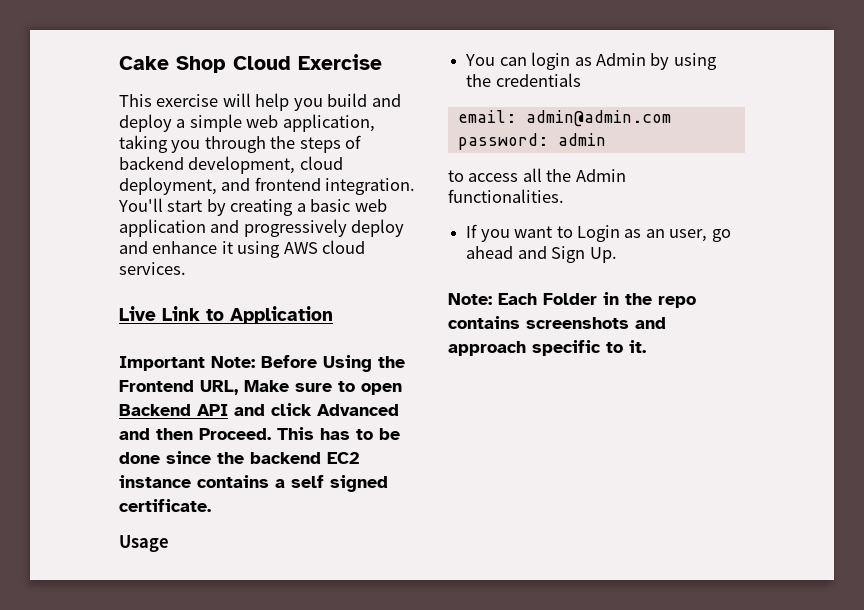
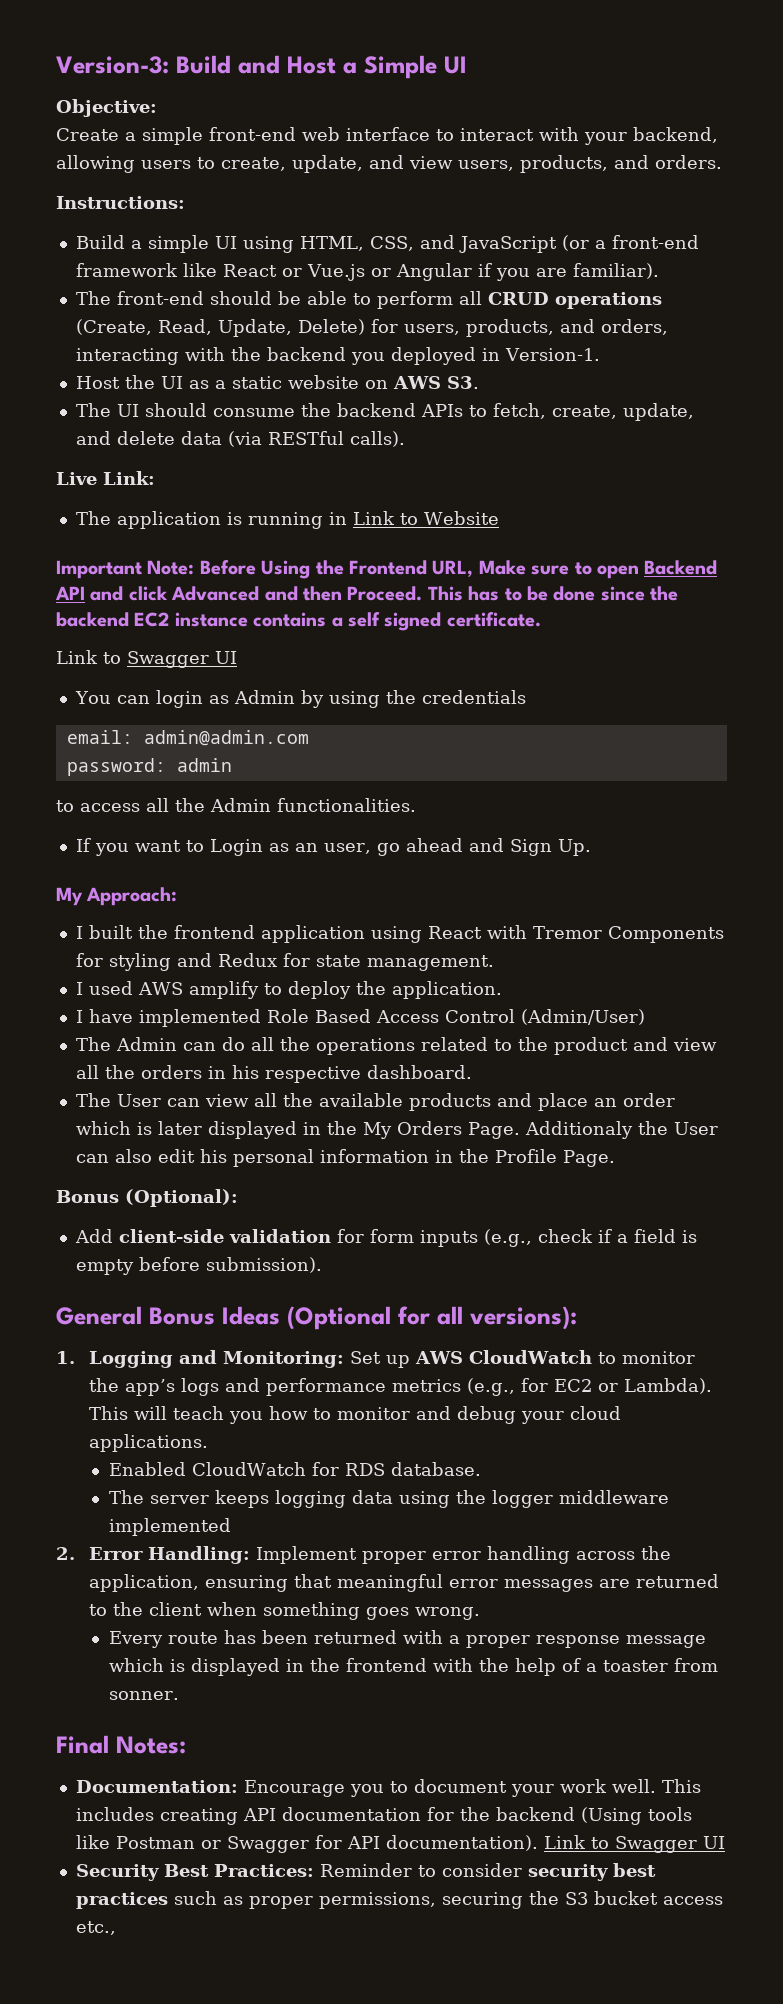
- Cake Shop Cloud Exercise
- This exercise will help you build and deploy a simple web application, taking you through the steps of backend development, cloud deployment, and frontend integration. You'll start by creating a basic web application and progressively deploy and enhance it using AWS cloud services.
- Live Link to Application
+ Version-3: Build and Host a Simple UI
+ Objective:
+ Create a simple front-end web interface to interact with your backend, allowing users to create, update, and view users, products, and orders.
+ Instructions:
+ Build a simple UI using HTML, CSS, and JavaScript (or a front-end framework like React or Vue.js or Angular if you are familiar).
+ The front-end should be able to perform all CRUD operations (Create, Read, Update, Delete) for users, products, and orders, interacting with the backend you deployed in Version-1.
+ Host the UI as a static website on AWS S3.
+ The UI should consume the backend APIs to fetch, create, update, and delete data (via RESTful calls).
+ Live Link:
+ The application is running in Link to Website
  This has to be done since the backend EC2 instance contains a self signed certificate.
- Usage
+ Link to Swagger UI
- Note: Each Folder in the repo contains screenshots and approach specific to it.
+ My Approach:
+ I built the frontend application using React with Tremor Components for styling and Redux for state management.
+ I used AWS amplify to deploy the application.
+ I have implemented Role Based Access Control (Admin/User)
+ The Admin can do all the operations related to the product and view all the orders in his respective dashboard.
+ The User can view all the available products and place an order which is later displayed in the My Orders Page. Additionaly the User can also edit his personal information in the Profile Page.
+ Bonus (Optional):
+ Add client-side validation for form inputs (e.g., check if a field is empty before submission).
+ General Bonus Ideas (Optional for all versions):
+ 1. Logging and Monitoring: Set up AWS CloudWatch to monitor the app’s logs and performance metrics (e.g., for EC2 or Lambda). This will teach you how to monitor and debug your cloud applications.
+ Enabled CloudWatch for RDS database.
+ The server keeps logging data using the logger middleware implemented
+ 2. Error Handling: Implement proper error handling across the application, ensuring that meaningful error messages are returned to the client when something goes wrong.
+ Every route has been returned with a proper response message which is displayed in the frontend with the help of a toaster from sonner.
+ Final Notes:
+ Documentation: Encourage you to document your work well. This includes creating API documentation for the backend (Using tools like Postman or Swagger for API documentation). Link to Swagger UI
+ Security Best Practices: Reminder to consider security best practices such as proper permissions, securing the S3 bucket access etc.,

